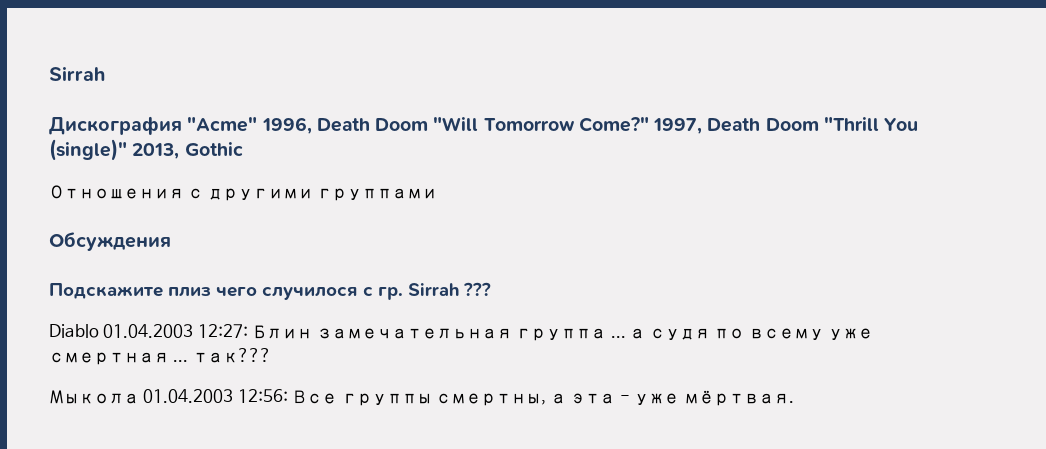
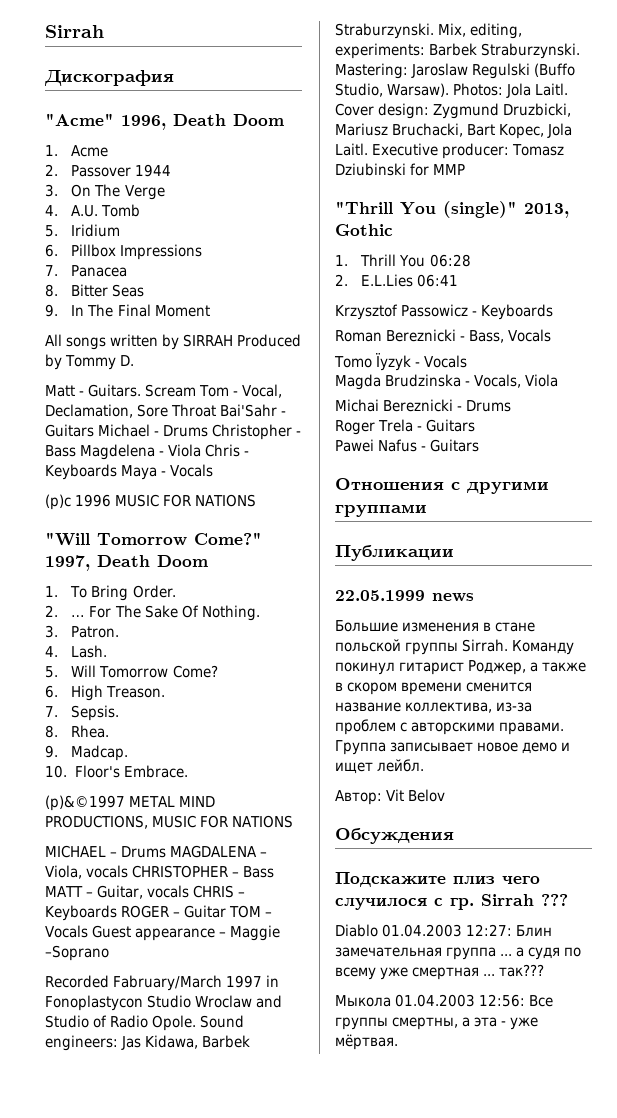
- Дискография "Acme" 1996, Death Doom "Will Tomorrow Come?"
+ Дискография
+ "Acme" 1996, Death Doom
+ 1. Acme
+ 2. Passover 1944
+ 3. On The Verge
+ 4. A.U. Tomb
+ 5. Iridium
+ 6. Pillbox Impressions
+ 7. Panacea
+ 8. Bitter Seas
+ 9. In The Final Moment
+ All songs written by SIRRAH Produced by Tommy D.
+ Matt - Guitars. Scream Tom - Vocal, Declamation, Sore Throat Bai'Sahr - Guitars Michael - Drums Christopher - Bass Magdelena - Viola Chris - Keyboards Maya - Vocals
+ (p)c 1996 MUSIC FOR NATIONS
+ "Will Tomorrow Come?"
- 1997, Death Doom "Thrill You (single)" 2013, Gothic
+ 1997, Death Doom
+ 1. To Bring Order.
+ 2. … For The Sake Of Nothing.
+ 3. Patron.
+ 4. Lash.
+ 5. Will Tomorrow Come?
+ 6. High Treason.
+ 7. Sepsis.
+ 8. Rhea.
+ 9. Madcap.
+ 10. Floor's Embrace.
+ (p)&©1997 METAL MIND PRODUCTIONS, MUSIC FOR NATIONS
+ MICHAEL – Drums MAGDALENA – Viola, vocals CHRISTOPHER – Bass MATT – Guitar, vocals CHRIS – Keyboards ROGER – Guitar TOM – Vocals Guest appearance – Maggie –Soprano
+ Recorded Fabruary/March 1997 in Fonoplastycon Studio Wroclaw and Studio of Radio Opole. Sound engineers: Jas Kidawa, Barbek Straburzynski. Mix, editing, experiments: Barbek Straburzynski. Mastering: Jaroslaw Regulski (Buffo Studio, Warsaw). Photos: Jola Laitl. Cover design: Zygmund Druzbicki, Mariusz Bruchacki, Bart Kopec, Jola Laitl. Executive producer: Tomasz Dziubinski for MMP
+ "Thrill You (single)" 2013, Gothic
+ 1. Thrill You 06:28
+ 2. E.L.Lies 06:41
+ Krzysztof Passowicz - Keyboards
+ Roman Bereznicki - Bass, Vocals
+ Tomo Їyzyk - Vocals
+ Magda Brudzinska - Vocals, Viola
+ Michaі Bereznicki - Drums
+ Roger Trela - Guitars
+ Paweі Nafus - Guitars
  Отношения с другими группами
+ Публикации
+ 22.05.1999 news
+ Большие изменения в стане польской группы Sirrah. Команду покинул гитарист Роджер, а также в скором времени сменится название коллектива, из-за проблем с авторскими правами. Группа записывает новое демо и ищет лейбл.
+ Автор: Vit Belov

